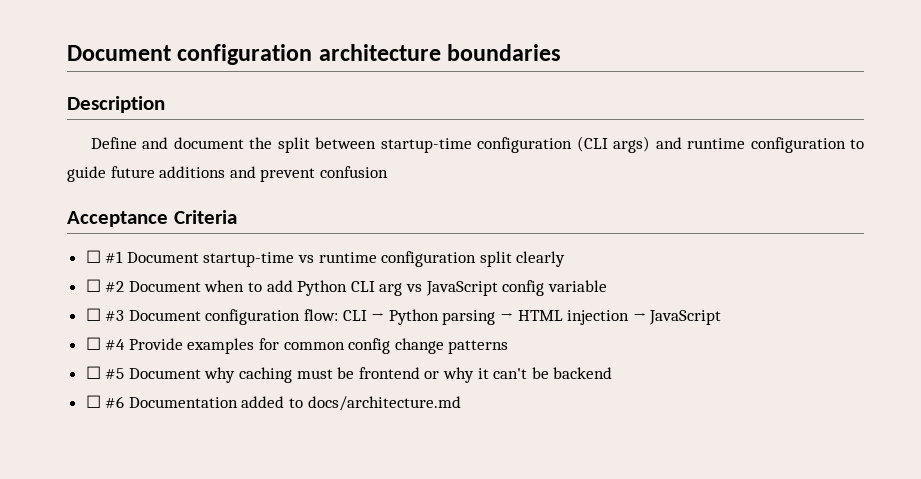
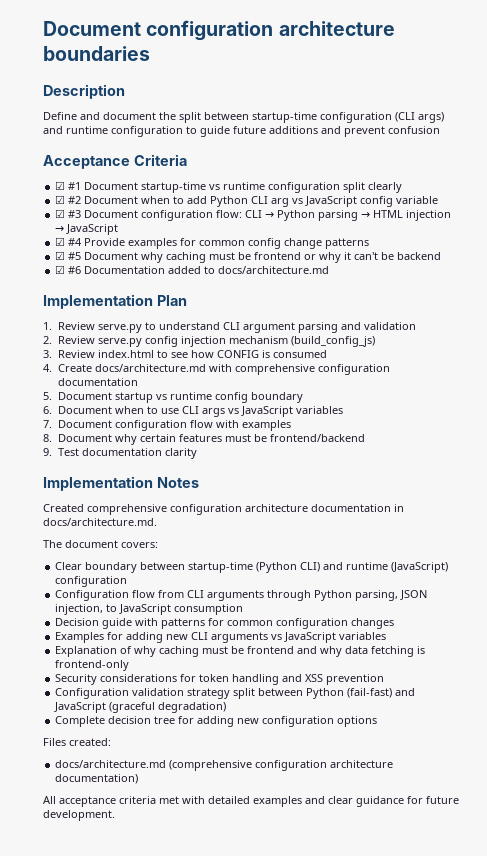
- ☐ #1 Document startup-time vs runtime configuration split clearly
+ ☑ #1 Document startup-time vs runtime configuration split clearly
- ☐ #2 Document when to add Python CLI arg vs JavaScript config variable
+ ☑ #2 Document when to add Python CLI arg vs JavaScript config variable
- ☐ #3 Document configuration flow: CLI → Python parsing → HTML injection → JavaScript
+ ☑ #3 Document configuration flow: CLI → Python parsing → HTML injection → JavaScript
- ☐ #4 Provide examples for common config change patterns
+ ☑ #4 Provide examples for common config change patterns
- ☐ #5 Document why caching must be frontend or why it can't be backend
+ ☑ #5 Document why caching must be frontend or why it can't be backend
- ☐ #6 Documentation added to docs/architecture.md
+ ☑ #6 Documentation added to docs/architecture.md
+ Implementation Plan
+ 1. Review serve.py to understand CLI argument parsing and validation
+ 2. Review serve.py config injection mechanism (build_config_js)
+ 3. Review index.html to see how CONFIG is consumed
+ 4. Create docs/architecture.md with comprehensive configuration documentation
+ 5. Document startup vs runtime config boundary
+ 6. Document when to use CLI args vs JavaScript variables
+ 7. Document configuration flow with examples
+ 8. Document why certain features must be frontend/backend
+ 9. Test documentation clarity
+ Implementation Notes
+ Created comprehensive configuration architecture documentation in docs/architecture.md.
+ The document covers:
+ Clear boundary between startup-time (Python CLI) and runtime (JavaScript) configuration
+ Configuration flow from CLI arguments through Python parsing, JSON injection, to JavaScript consumption
+ Decision guide with patterns for common configuration changes
+ Examples for adding new CLI arguments vs JavaScript variables
+ Explanation of why caching must be frontend and why data fetching is frontend-only
+ Security considerations for token handling and XSS prevention
+ Configuration validation strategy split between Python (fail-fast) and JavaScript (graceful degradation)
+ Complete decision tree for adding new configuration options
+ Files created:
+ docs/architecture.md (comprehensive configuration architecture documentation)
+ All acceptance criteria met with detailed examples and clear guidance for future development.

